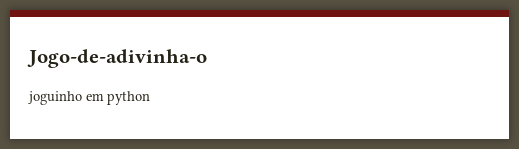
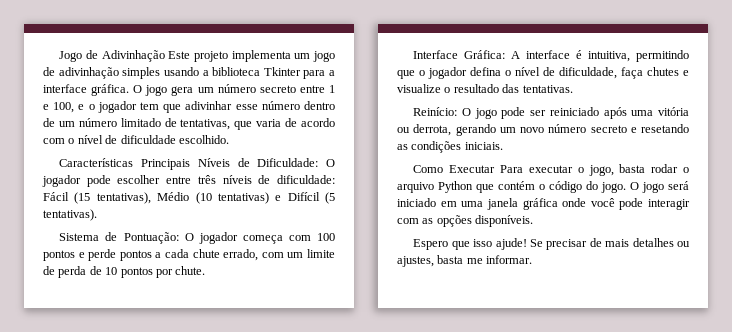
- Jogo-de-adivinha-o
- joguinho em python
+ Jogo de Adivinhação Este projeto implementa um jogo de adivinhação simples usando a biblioteca Tkinter para a interface gráfica. O jogo gera um número secreto entre 1 e 100, e o jogador tem que adivinhar esse número dentro de um número limitado de tentativas, que varia de acordo com o nível de dificuldade escolhido.
+ Características Principais Níveis de Dificuldade: O jogador pode escolher entre três níveis de dificuldade: Fácil (15 tentativas), Médio (10 tentativas) e Difícil (5 tentativas).
+ Sistema de Pontuação: O jogador começa com 100 pontos e perde pontos a cada chute errado, com um limite de perda de 10 pontos por chute.
+ Interface Gráfica: A interface é intuitiva, permitindo que o jogador defina o nível de dificuldade, faça chutes e visualize o resultado das tentativas.
+ Reinício: O jogo pode ser reiniciado após uma vitória ou derrota, gerando um novo número secreto e resetando as condições iniciais.
+ Como Executar Para executar o jogo, basta rodar o arquivo Python que contém o código do jogo. O jogo será iniciado em uma janela gráfica onde você pode interagir com as opções disponíveis.
+ Espero que isso ajude! Se precisar de mais detalhes ou ajustes, basta me informar.

